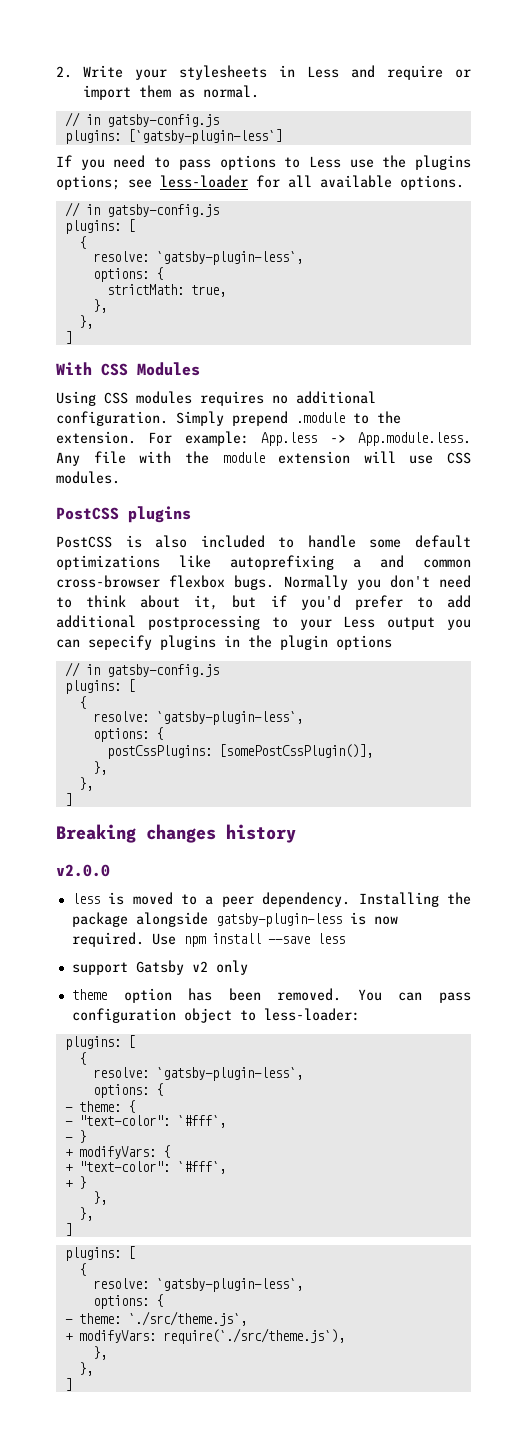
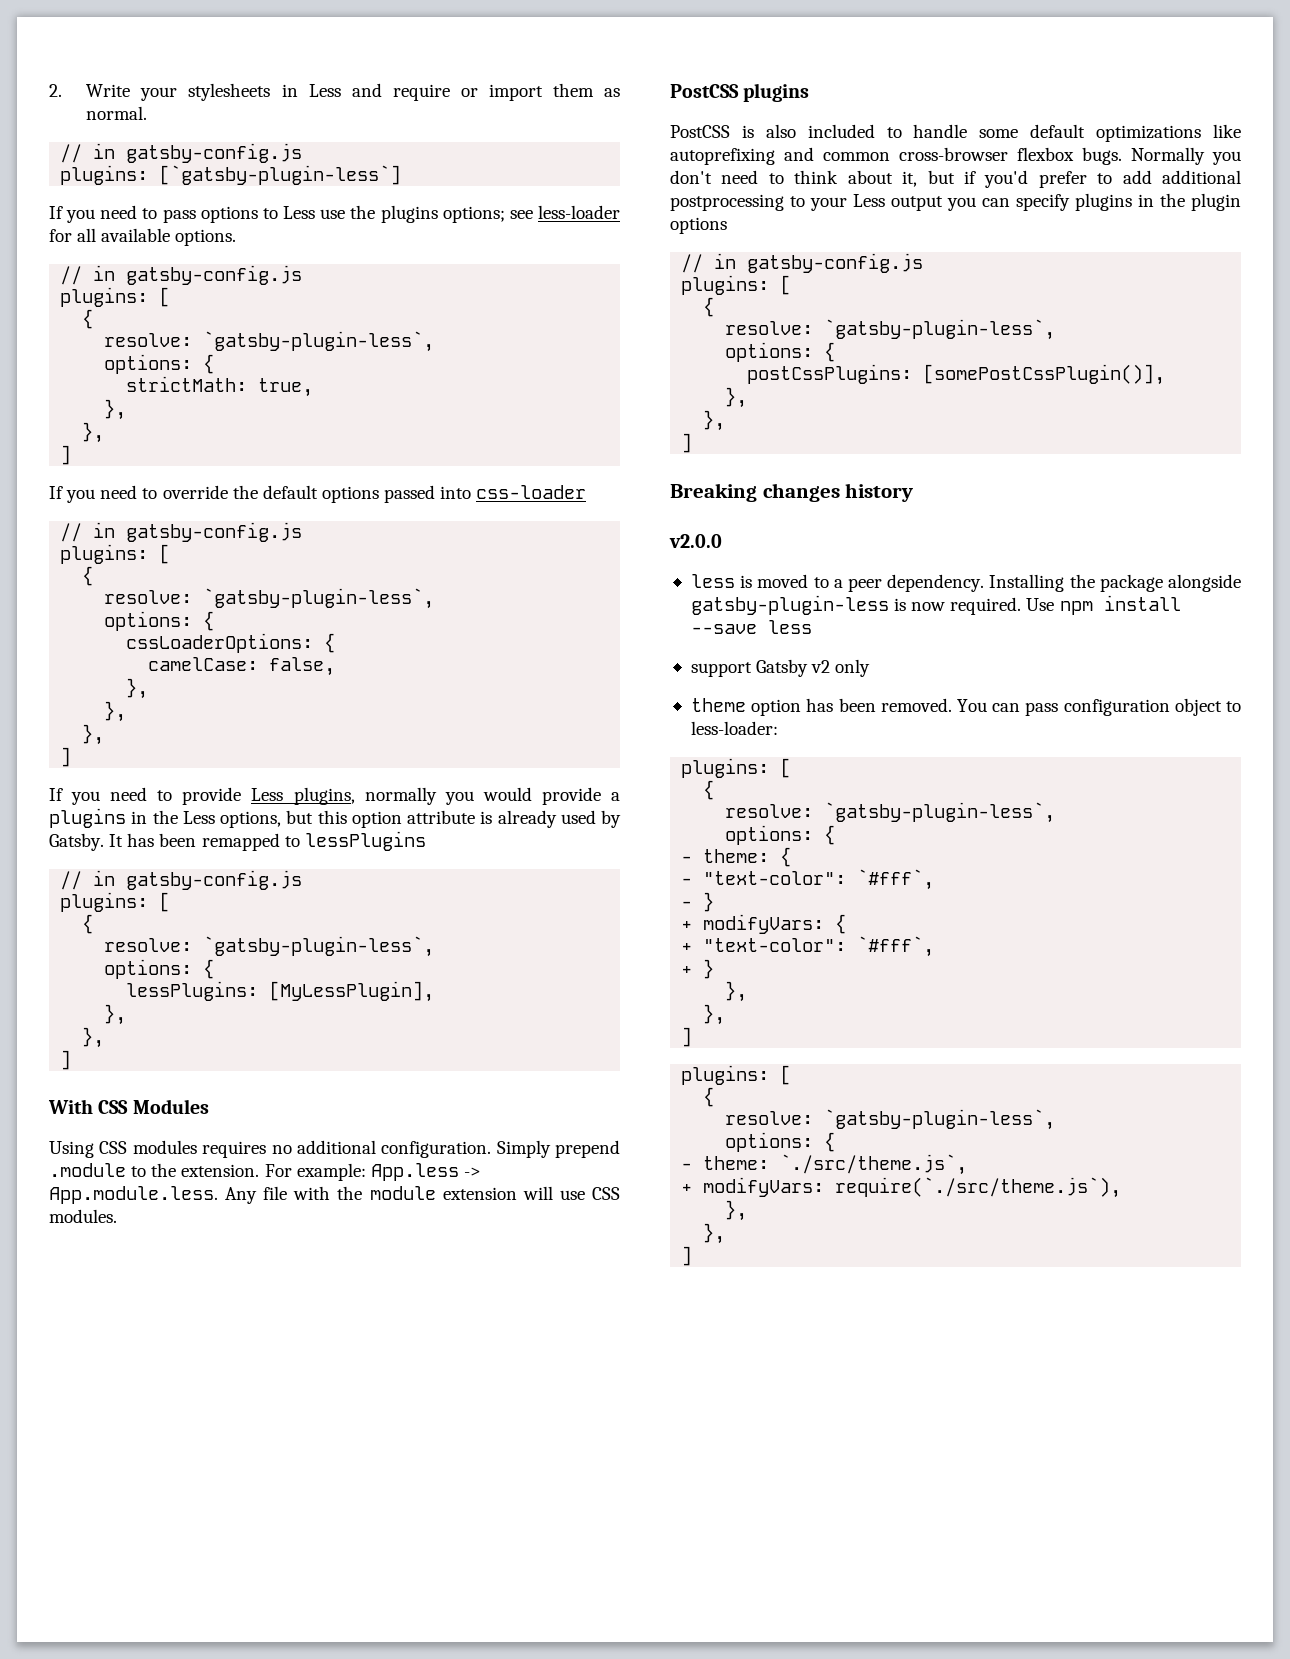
+ If you need to override the default options passed into css-loader
+ // in gatsby-config.js
+ plugins: [
+ {
+ resolve: `gatsby-plugin-less`,
+ options: {
+ cssLoaderOptions: {
+ camelCase: false,
+ },
+ },
+ },
+ ]
+ If you need to provide Less plugins, normally you would provide a plugins in the Less options, but this option attribute is already used by Gatsby. It has been remapped to lessPlugins
+ // in gatsby-config.js
+ plugins: [
+ {
+ resolve: `gatsby-plugin-less`,
+ options: {
+ lessPlugins: [MyLessPlugin],
+ },
+ },
+ ]
- PostCSS is also included to handle some default optimizations like autoprefixing a and common cross-browser flexbox bugs.
+ PostCSS is also included to handle some default optimizations like autoprefixing and common cross-browser flexbox bugs.
- Normally you don't need to think about it, but if you'd prefer to add additional postprocessing to your Less output you can sepecify plugins in the plugin options
+ Normally you don't need to think about it, but if you'd prefer to add additional postprocessing to your Less output you can specify plugins in the plugin options

